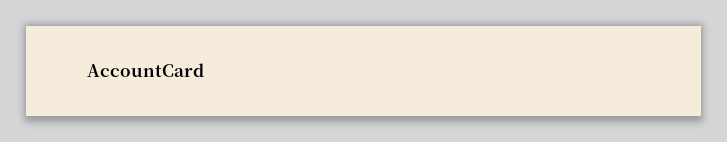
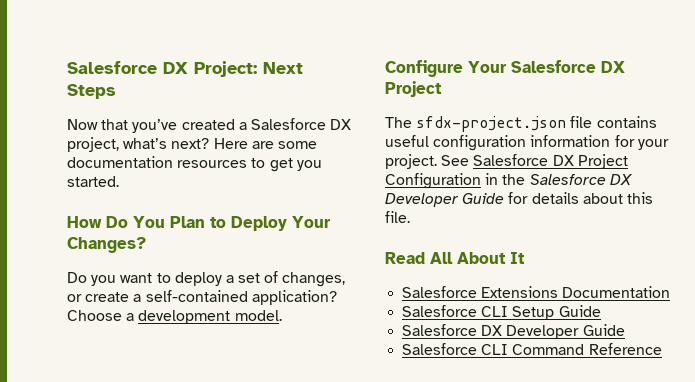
- AccountCard
+ Salesforce DX Project: Next Steps
+ Now that you’ve created a Salesforce DX project, what’s next? Here are some documentation resources to get you started.
+ How Do You Plan to Deploy Your Changes?
+ Do you want to deploy a set of changes, or create a self-contained application? Choose a development model.
+ Configure Your Salesforce DX Project
+ The sfdx-project.json file contains useful configuration information for your project. See Salesforce DX Project Configuration in the Salesforce DX Developer Guide for details about this file.
+ Read All About It
+ Salesforce Extensions Documentation
+ Salesforce CLI Setup Guide
+ Salesforce DX Developer Guide
+ Salesforce CLI Command Reference

